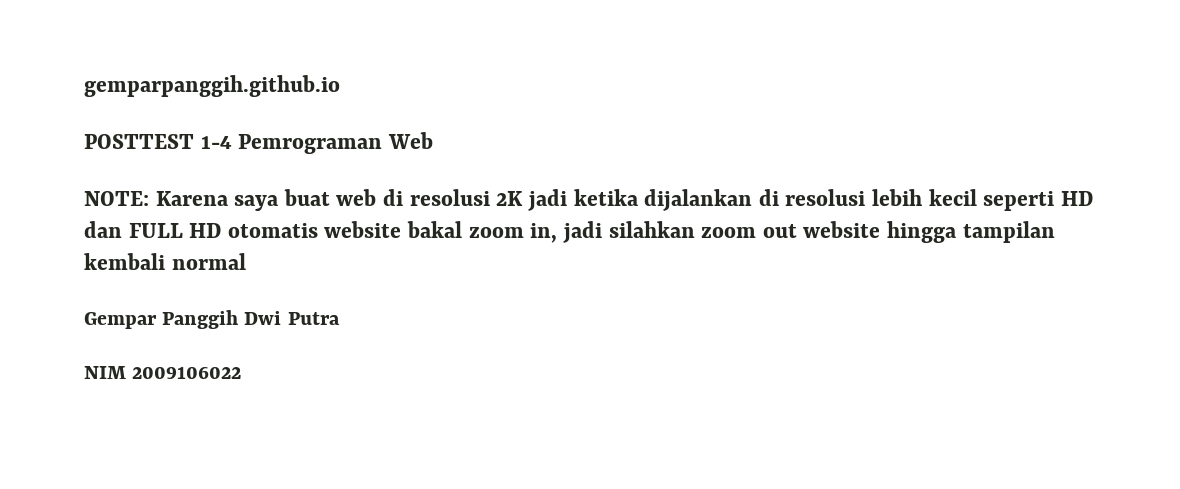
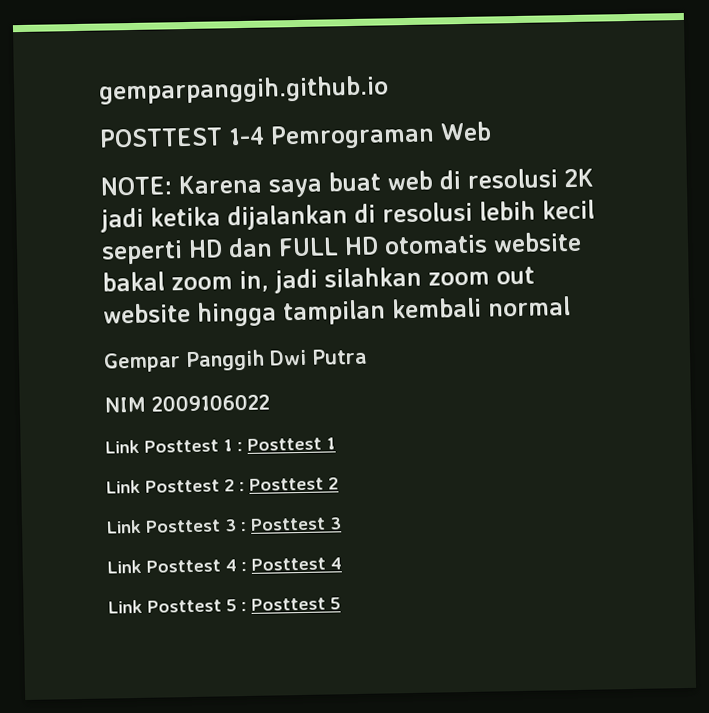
+ Link Posttest 1 : Posttest 1
+ Link Posttest 2 : Posttest 2
+ Link Posttest 3 : Posttest 3
+ Link Posttest 4 : Posttest 4
+ Link Posttest 5 : Posttest 5

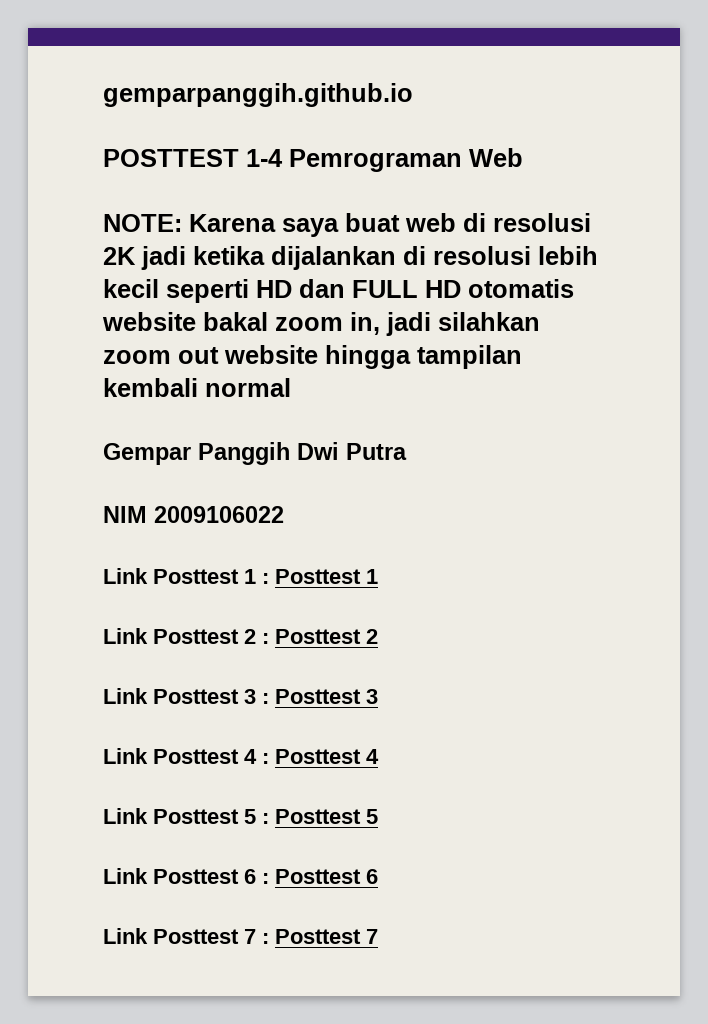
+ Link Posttest 6 : Posttest 6
+ Link Posttest 7 : Posttest 7

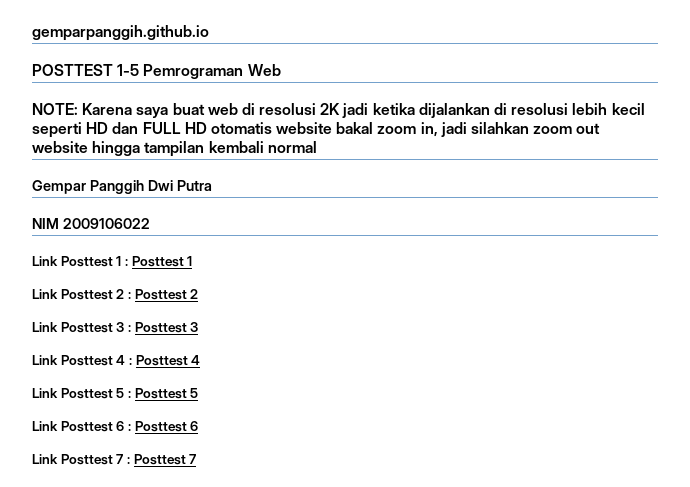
- POSTTEST 1-4 Pemrograman Web
+ POSTTEST 1-5 Pemrograman Web

